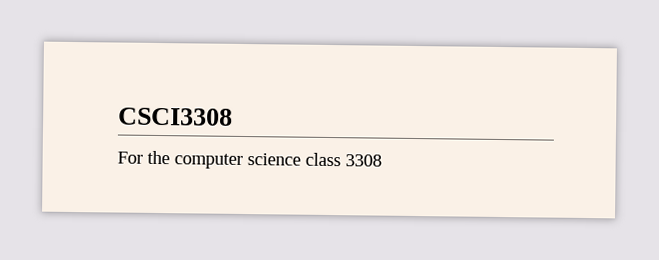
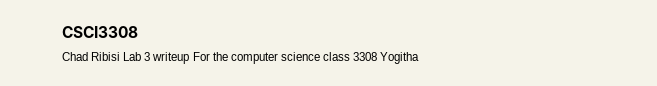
- For the computer science class 3308
+ Chad Ribisi Lab 3 writeup For the computer science class 3308 Yogitha

